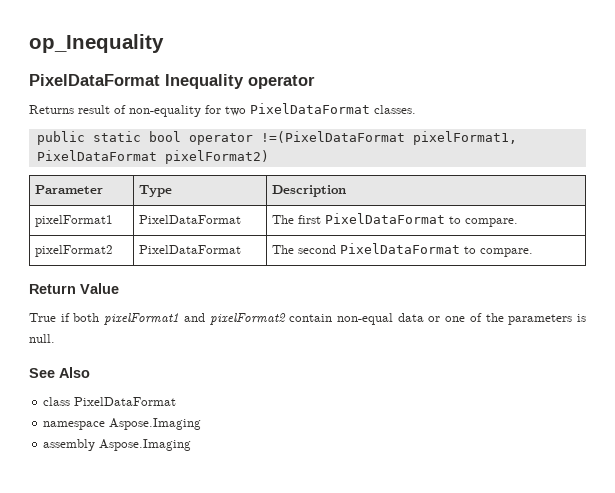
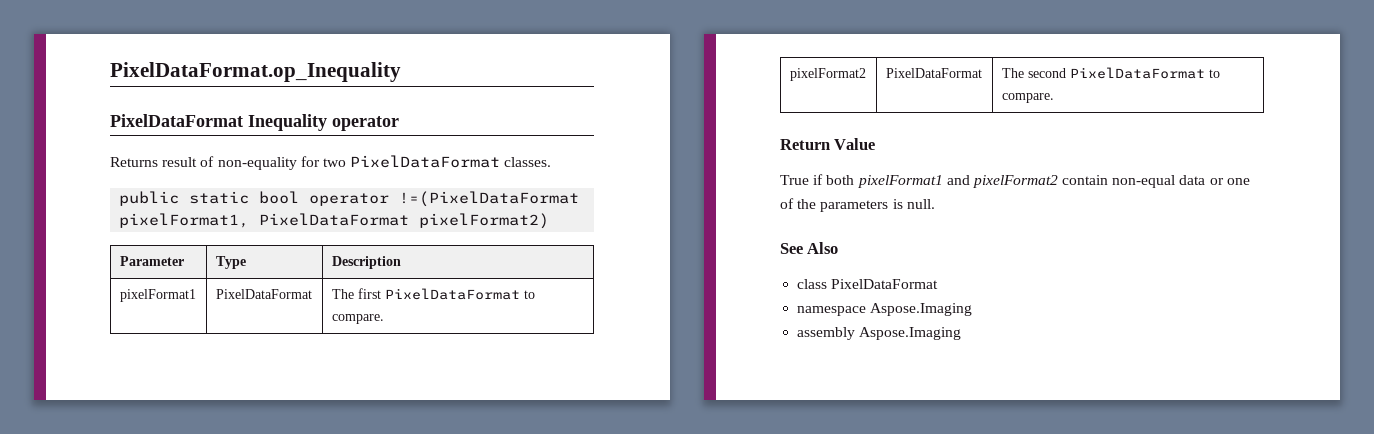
- op_Inequality
+ PixelDataFormat.op_Inequality

